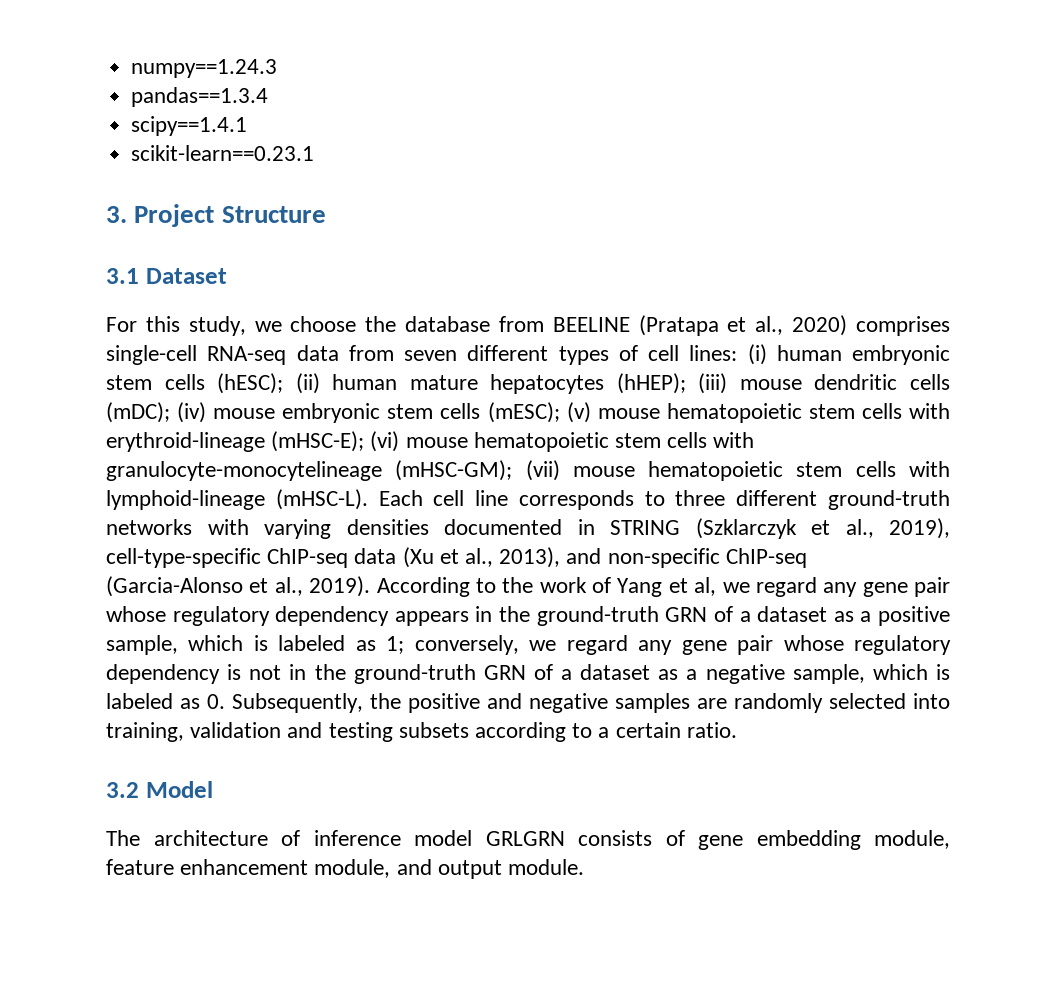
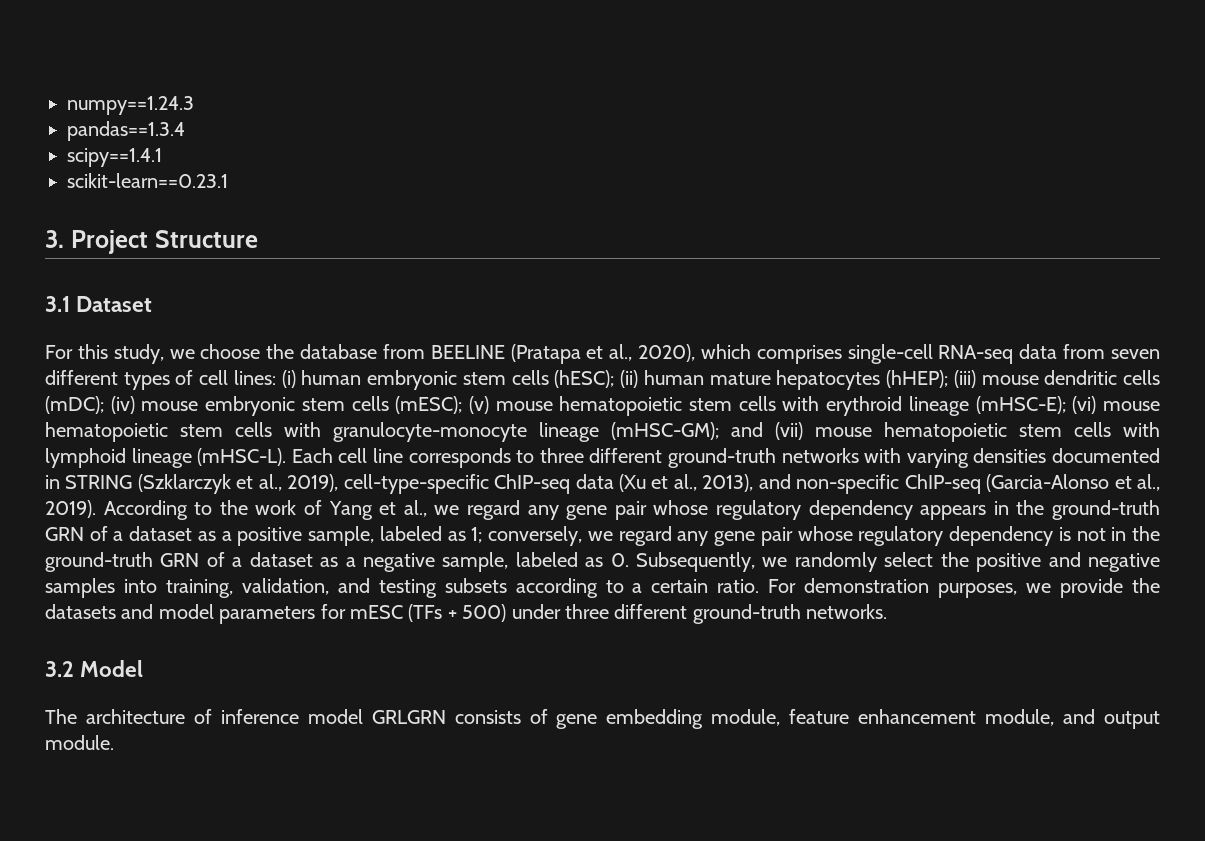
- For this study, we choose the database from BEELINE (Pratapa et al., 2020) comprises single-cell RNA-seq data from seven different types of cell lines:
+ For this study, we choose the database from BEELINE (Pratapa et al., 2020), which comprises single-cell RNA-seq data from seven different types of cell lines:
- (v) mouse hematopoietic stem cells with erythroid-lineage (mHSC-E);
+ (v) mouse hematopoietic stem cells with erythroid lineage (mHSC-E);
- (vi) mouse hematopoietic stem cells with granulocyte-monocytelineage (mHSC-GM); (vii) mouse hematopoietic stem cells with lymphoid-lineage (mHSC-L).
+ (vi) mouse hematopoietic stem cells with granulocyte-monocyte lineage (mHSC-GM); and (vii) mouse hematopoietic stem cells with lymphoid lineage (mHSC-L).
- According to the work of Yang et al, we regard any gene pair whose regulatory dependency appears in the ground-truth GRN of a dataset as a positive sample, which is labeled as 1;
+ According to the work of Yang et al., we regard any gene pair whose regulatory dependency appears in the ground-truth GRN of a dataset as a positive sample, labeled as 1;
- conversely, we regard any gene pair whose regulatory dependency is not in the ground-truth GRN of a dataset as a negative sample, which is labeled as 0. Subsequently, the positive and negative samples are randomly selected into training, validation and testing subsets according to a certain ratio.
+ conversely, we regard any gene pair whose regulatory dependency is not in the ground-truth GRN of a dataset as a negative sample, labeled as 0. Subsequently, we randomly select the positive and negative samples into training, validation, and testing subsets according to a certain ratio. For demonstration purposes, we provide the datasets and model parameters for mESC (TFs + 500) under three different ground-truth networks.

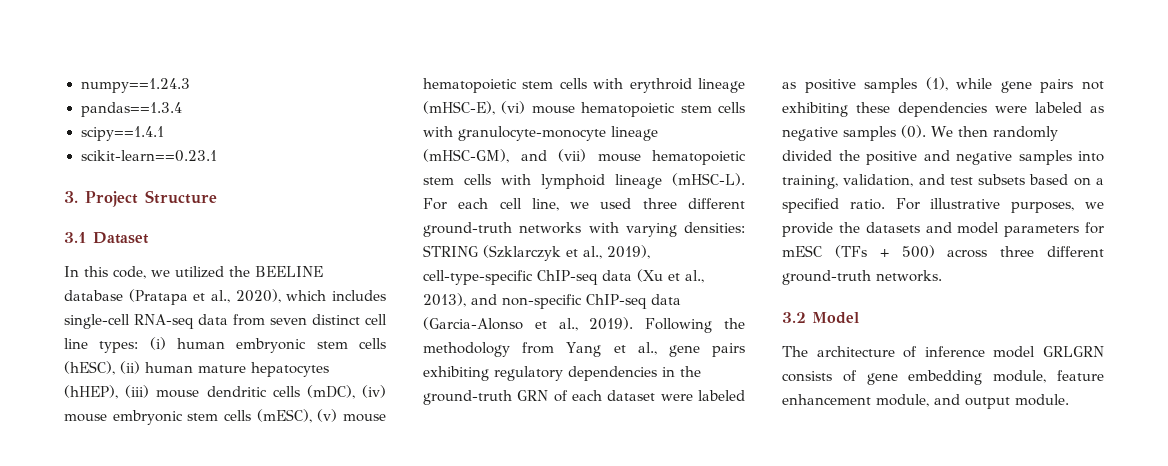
- For this study, we choose the database from BEELINE (Pratapa et al., 2020), which comprises single-cell RNA-seq data from seven different types of cell lines: (i) human embryonic stem cells (hESC); (ii) human mature hepatocytes (hHEP); (iii) mouse dendritic cells (mDC); (iv) mouse embryonic stem cells (mESC); (v) mouse hematopoietic stem cells with erythroid lineage (mHSC-E); (vi) mouse hematopoietic stem cells with granulocyte-monocyte lineage (mHSC-GM); and (vii) mouse hematopoietic stem cells with lymphoid lineage (mHSC-L).
+ In this code, we utilized the BEELINE database (Pratapa et al., 2020), which includes single-cell RNA-seq data from seven distinct cell line types: (i) human embryonic stem cells (hESC), (ii) human mature hepatocytes (hHEP), (iii) mouse dendritic cells (mDC), (iv) mouse embryonic stem cells (mESC), (v) mouse hematopoietic stem cells with erythroid lineage (mHSC-E), (vi) mouse hematopoietic stem cells with granulocyte-monocyte lineage (mHSC-GM), and (vii) mouse hematopoietic stem cells with lymphoid lineage (mHSC-L).
- Each cell line corresponds to three different ground-truth networks with varying densities documented in STRING (Szklarczyk et al., 2019), cell-type-specific ChIP-seq data (Xu et al., 2013), and non-specific ChIP-seq (Garcia-Alonso et al., 2019).
+ For each cell line, we used three different ground-truth networks with varying densities: STRING (Szklarczyk et al., 2019), cell-type-specific ChIP-seq data (Xu et al., 2013), and non-specific ChIP-seq data (Garcia-Alonso et al., 2019).
- According to the work of Yang et al., we regard any gene pair whose regulatory dependency appears in the ground-truth GRN of a dataset as a positive sample, labeled as 1; conversely, we regard any gene pair whose regulatory dependency is not in the ground-truth GRN of a dataset as a negative sample, labeled as 0. Subsequently, we randomly select the positive and negative samples into training, validation, and testing subsets according to a certain ratio.
+ Following the methodology from Yang et al., gene pairs exhibiting regulatory dependencies in the ground-truth GRN of each dataset were labeled as positive samples (1), while gene pairs not exhibiting these dependencies were labeled as negative samples (0). We then randomly divided the positive and negative samples into training, validation, and test subsets based on a specified ratio.
- For demonstration purposes, we provide the datasets and model parameters for mESC (TFs + 500) under three different ground-truth networks.
+ For illustrative purposes, we provide the datasets and model parameters for mESC (TFs + 500) across three different ground-truth networks.

